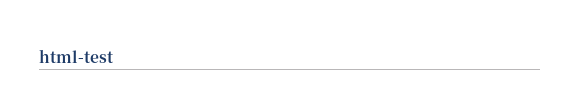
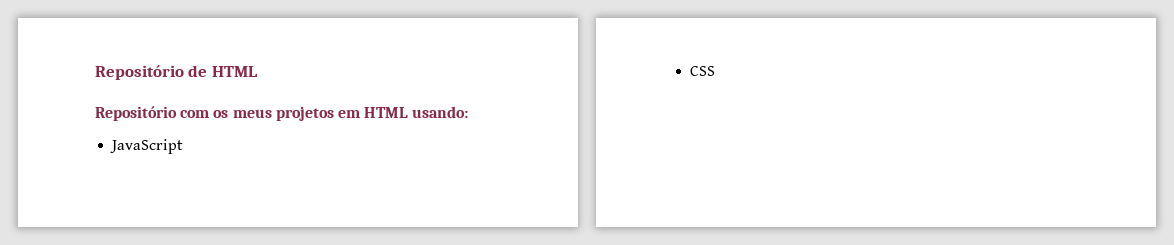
- html-test
+ Repositório de HTML
+ Repositório com os meus projetos em HTML usando:
+ JavaScript
+ CSS

